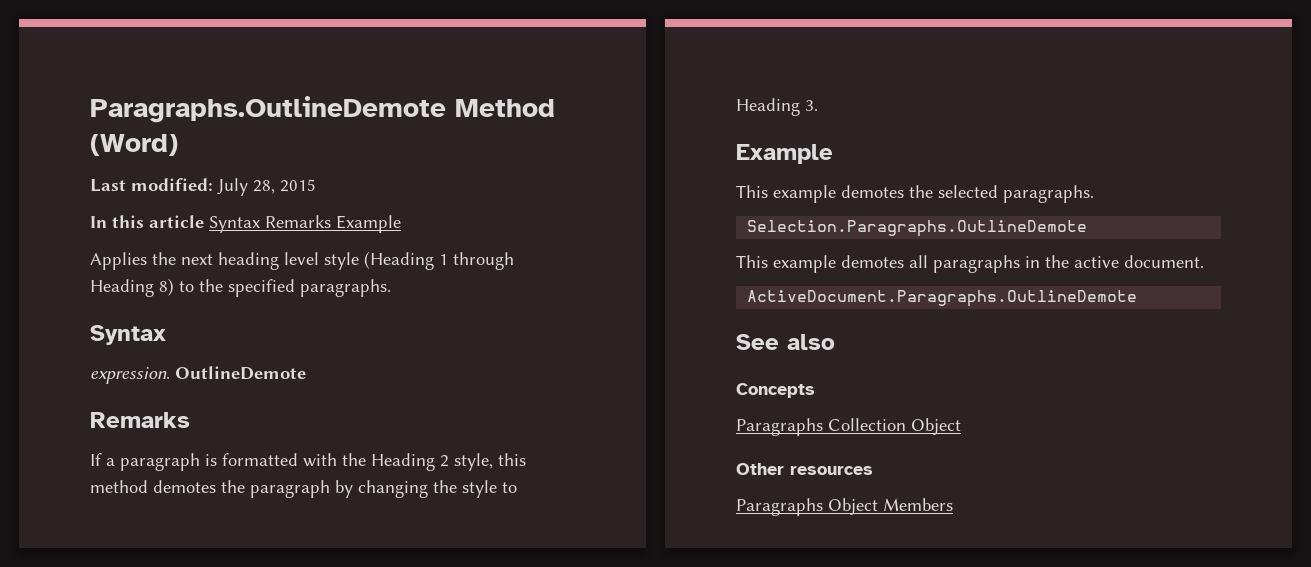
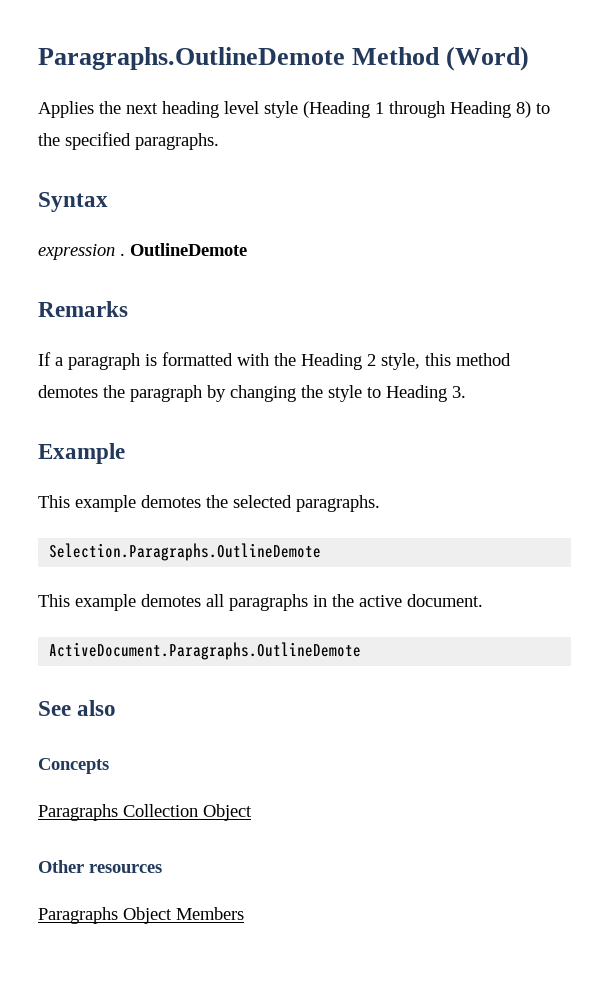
- Last modified: July 28, 2015
- In this article Syntax Remarks Example
- expression.
+ expression .

